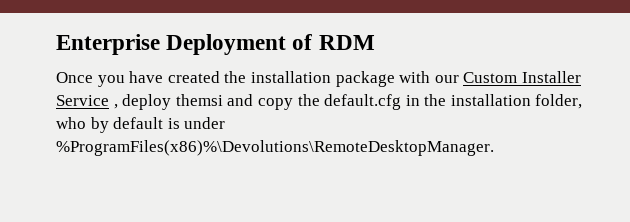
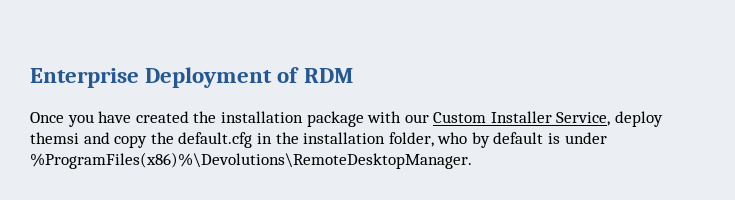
- Once you have created the installation package with our Custom Installer Service , deploy themsi and copy the default.cfg in the installation folder, who by default is under %ProgramFiles(x86)%\Devolutions\RemoteDesktopManager.
+ Once you have created the installation package with our Custom Installer Service, deploy themsi and copy the default.cfg in the installation folder, who by default is under %ProgramFiles(x86)%\Devolutions\RemoteDesktopManager.

